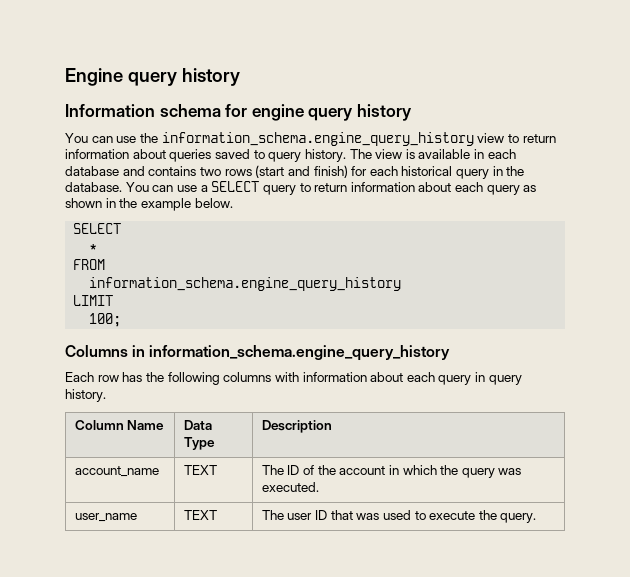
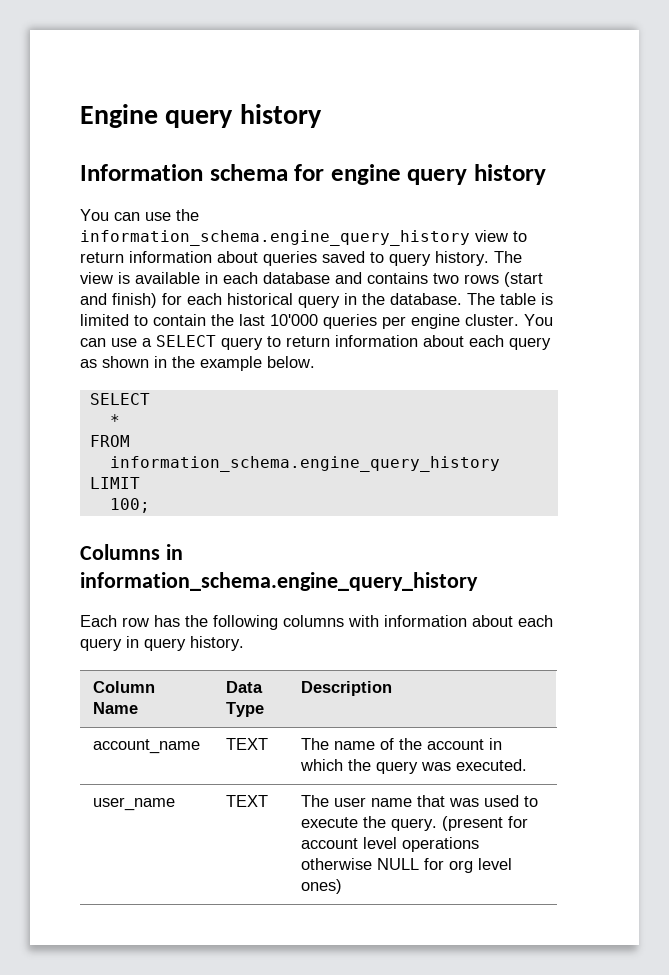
+ The table is limited to contain the last 10'000 queries per engine cluster.
- account_name | TEXT | The ID of the account in which the query was executed.
+ account_name | TEXT | The name of the account in which the query was executed.
- user_name | TEXT | The user ID that was used to execute the query.
+ user_name | TEXT | The user name that was used to execute the query. (present for account level operations otherwise NULL for org level ones)

